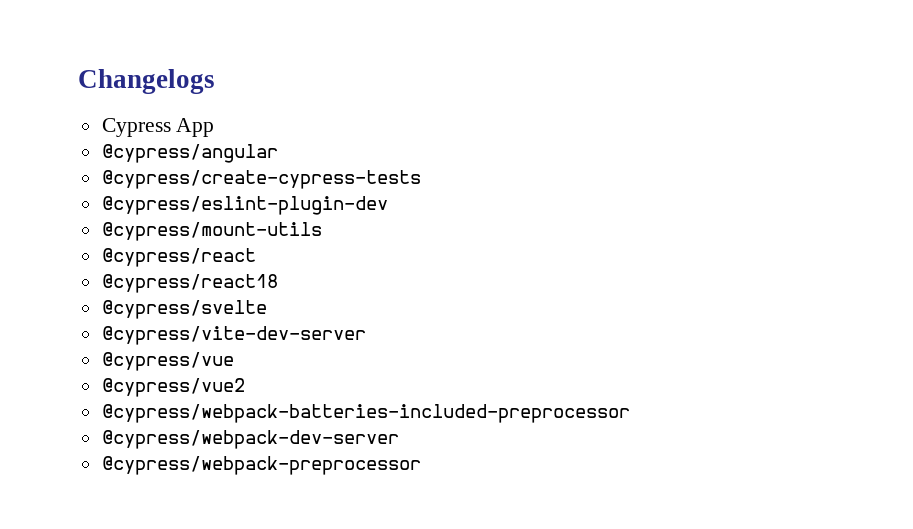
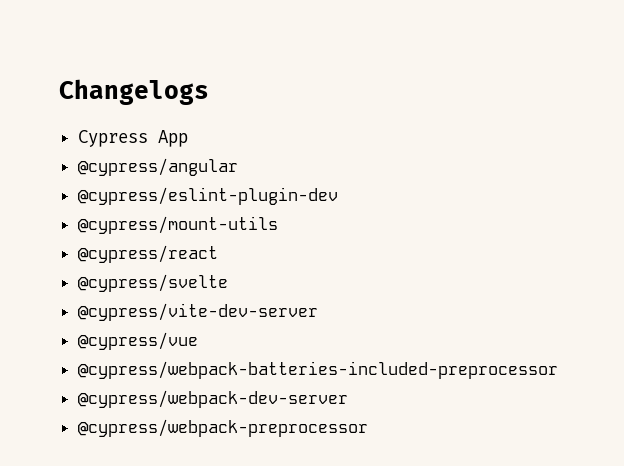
- @cypress/create-cypress-tests
- @cypress/react18
- @cypress/vue2

